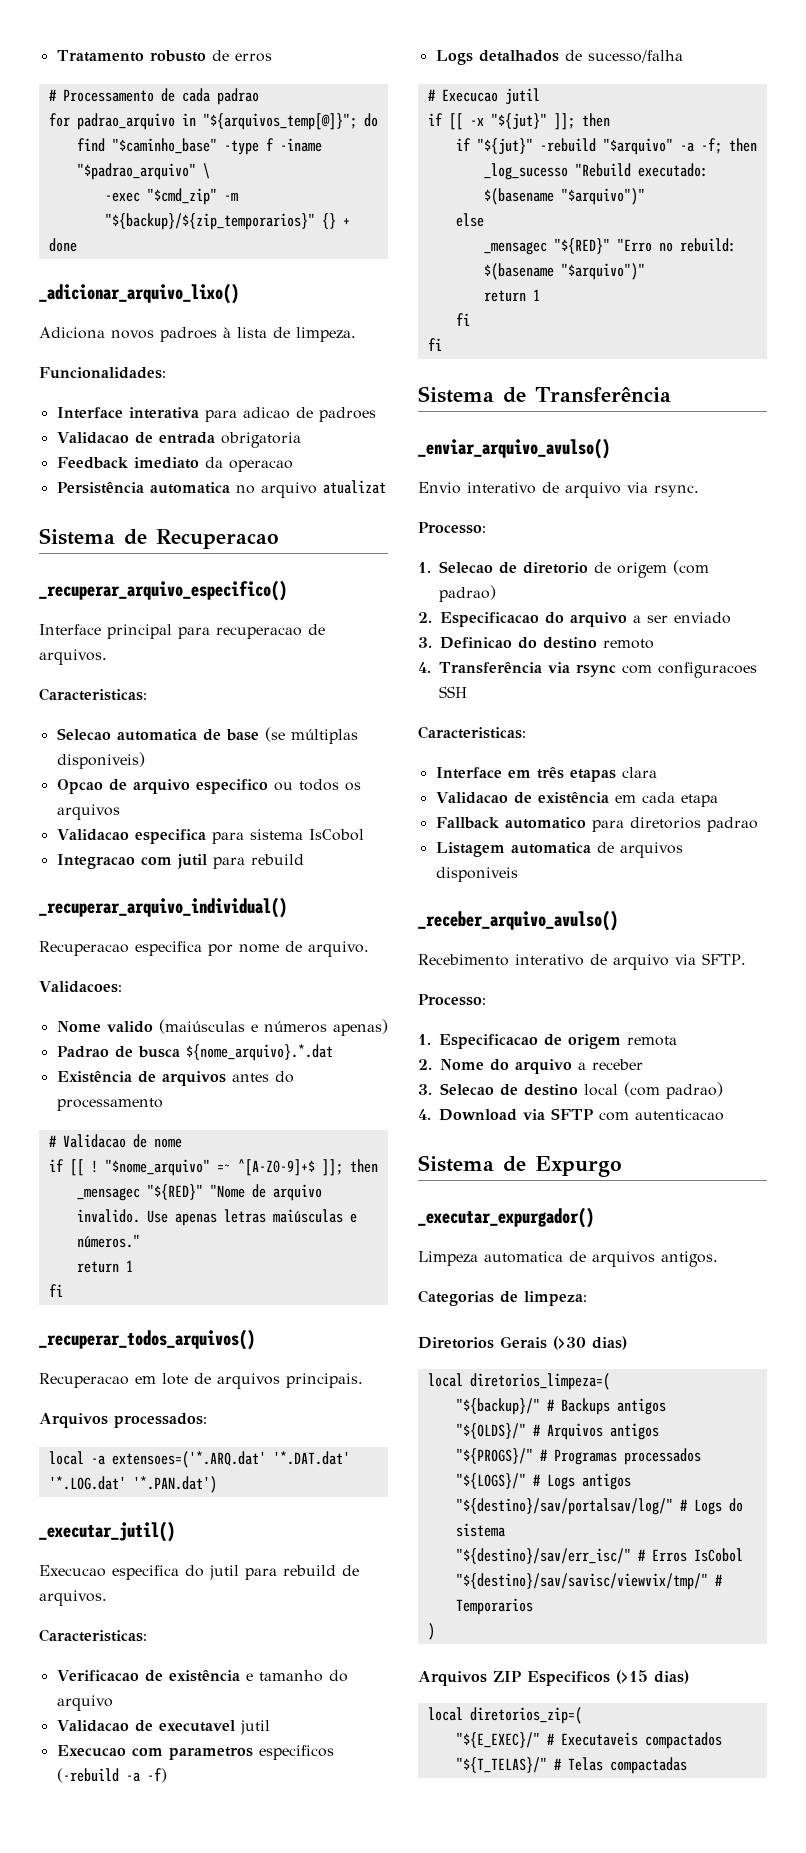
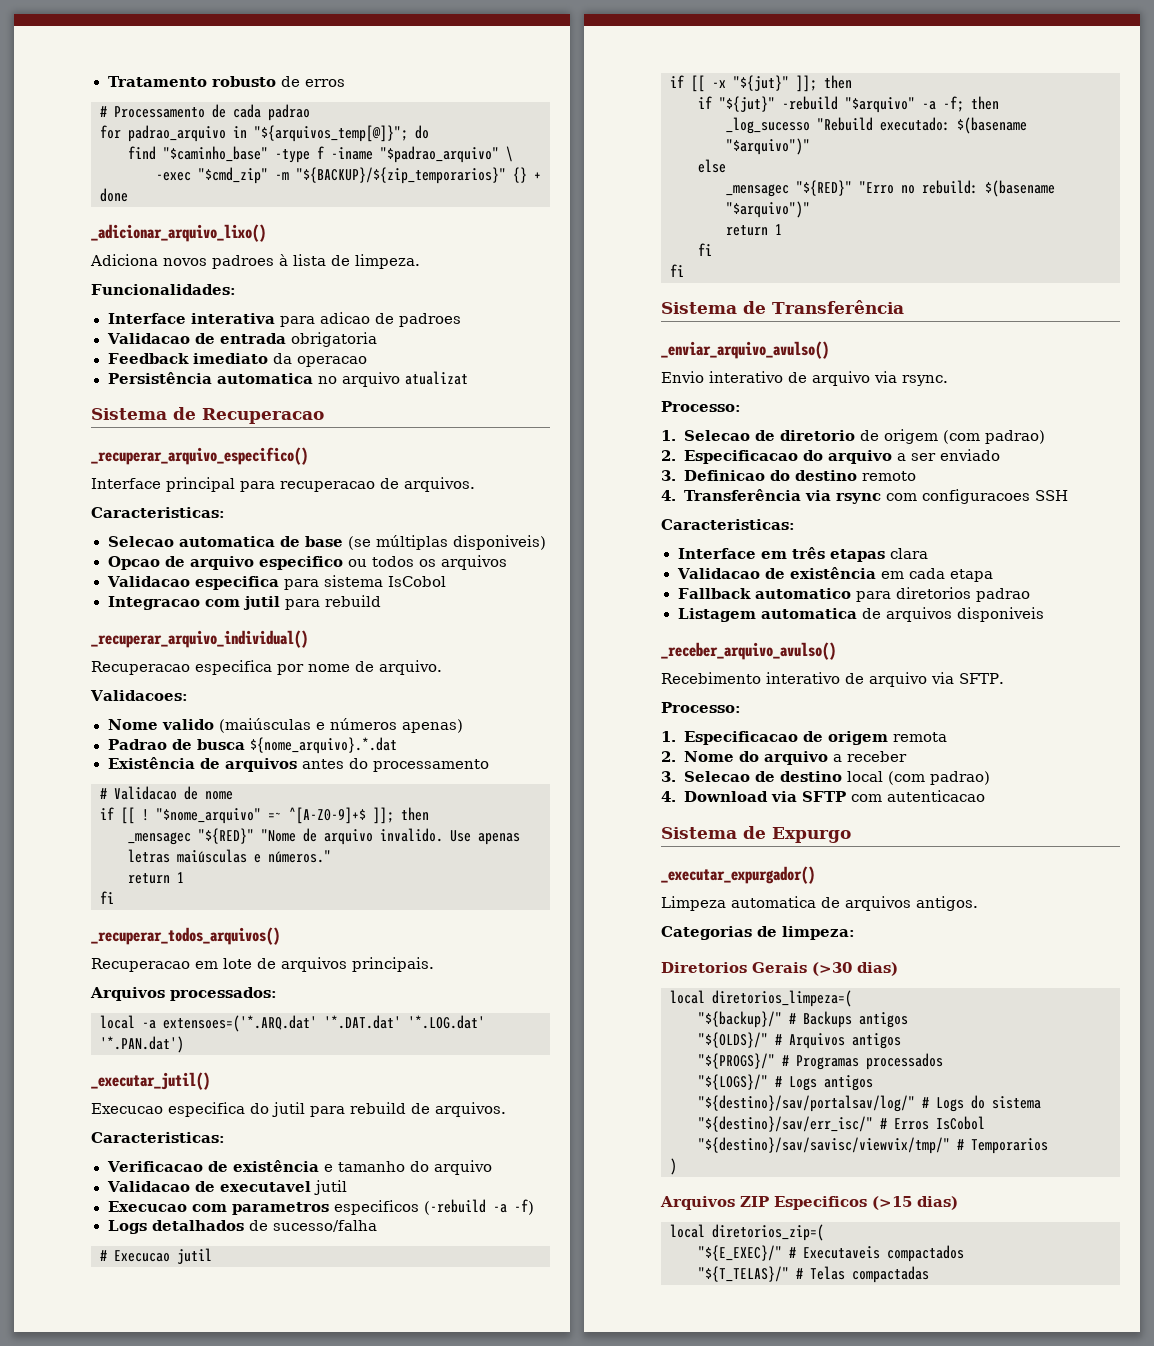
- -exec "$cmd_zip" -m "${backup}/${zip_temporarios}" {} +
+ -exec "$cmd_zip" -m "${BACKUP}/${zip_temporarios}" {} +

